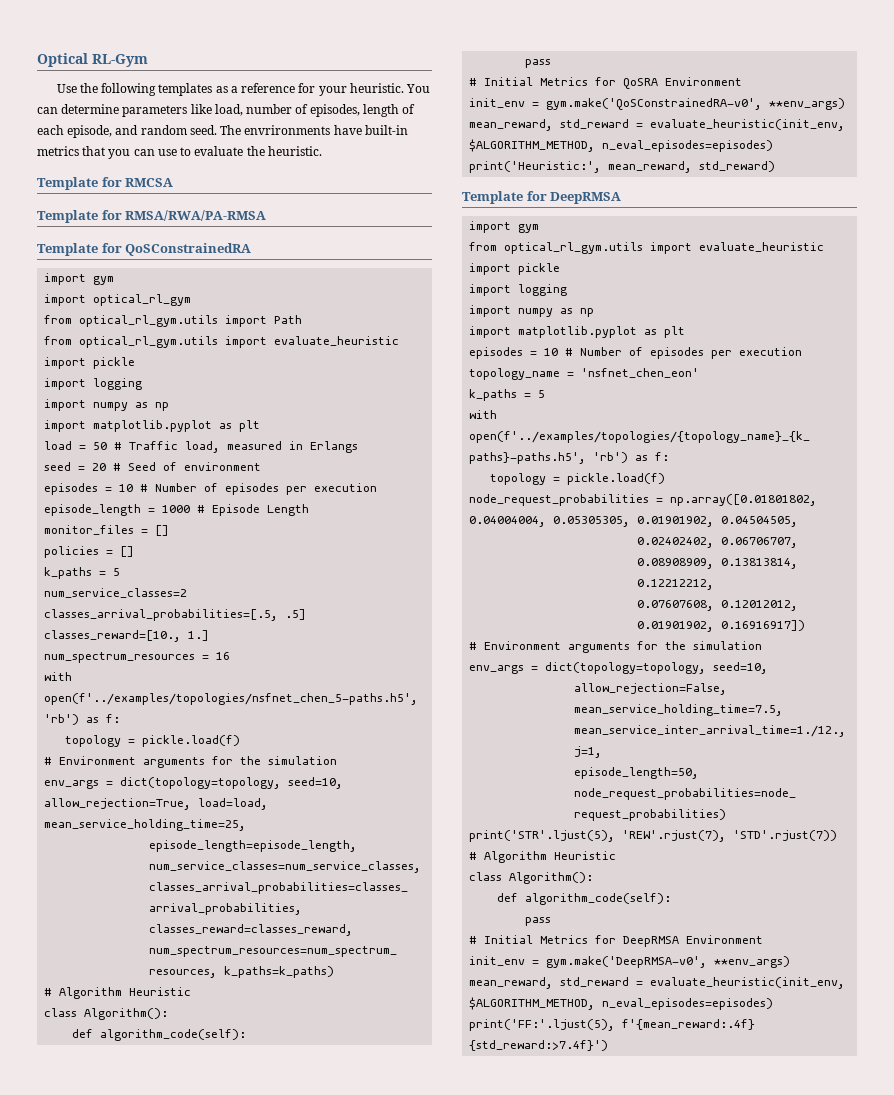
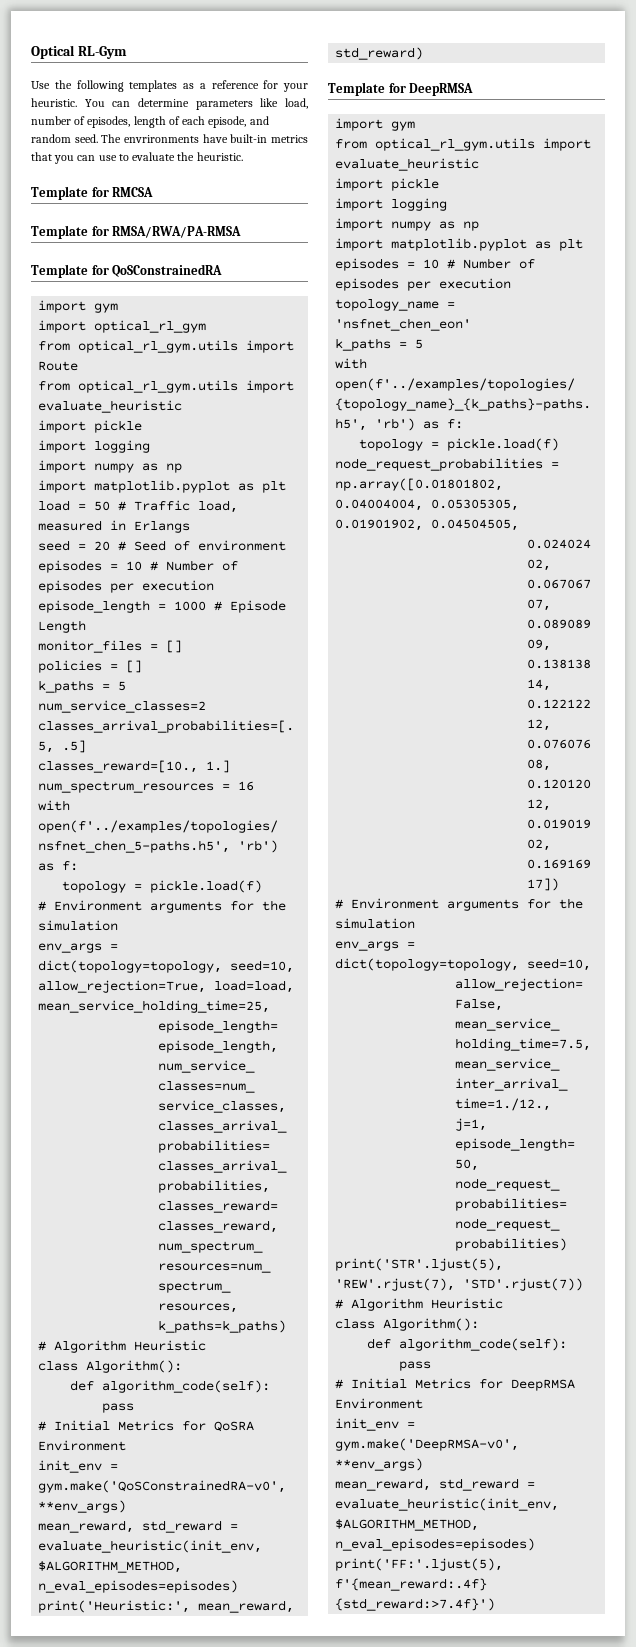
- from optical_rl_gym.utils import Path
+ from optical_rl_gym.utils import Route

